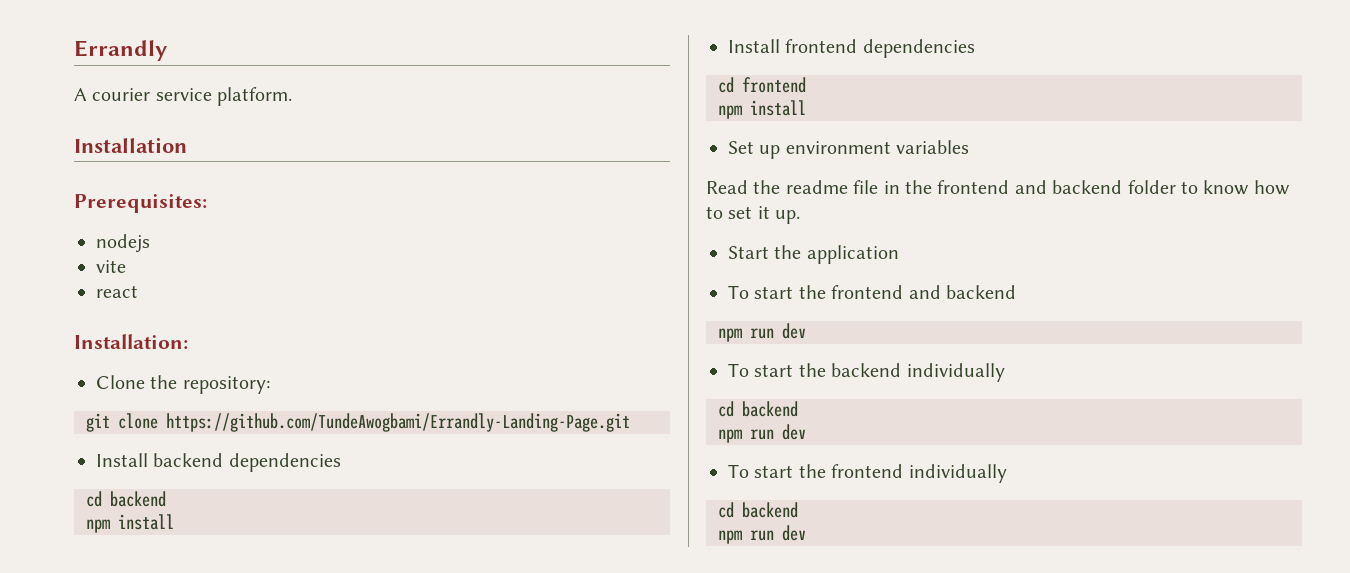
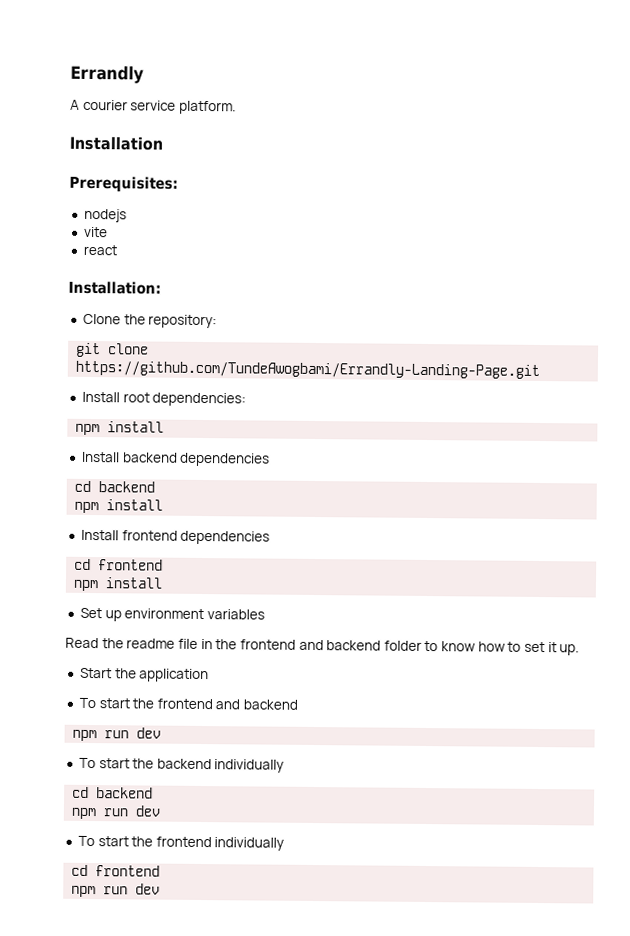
+ Install root dependencies:
+ npm install
  To start the frontend individually
- cd backend
+ cd frontend

